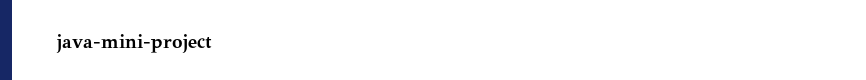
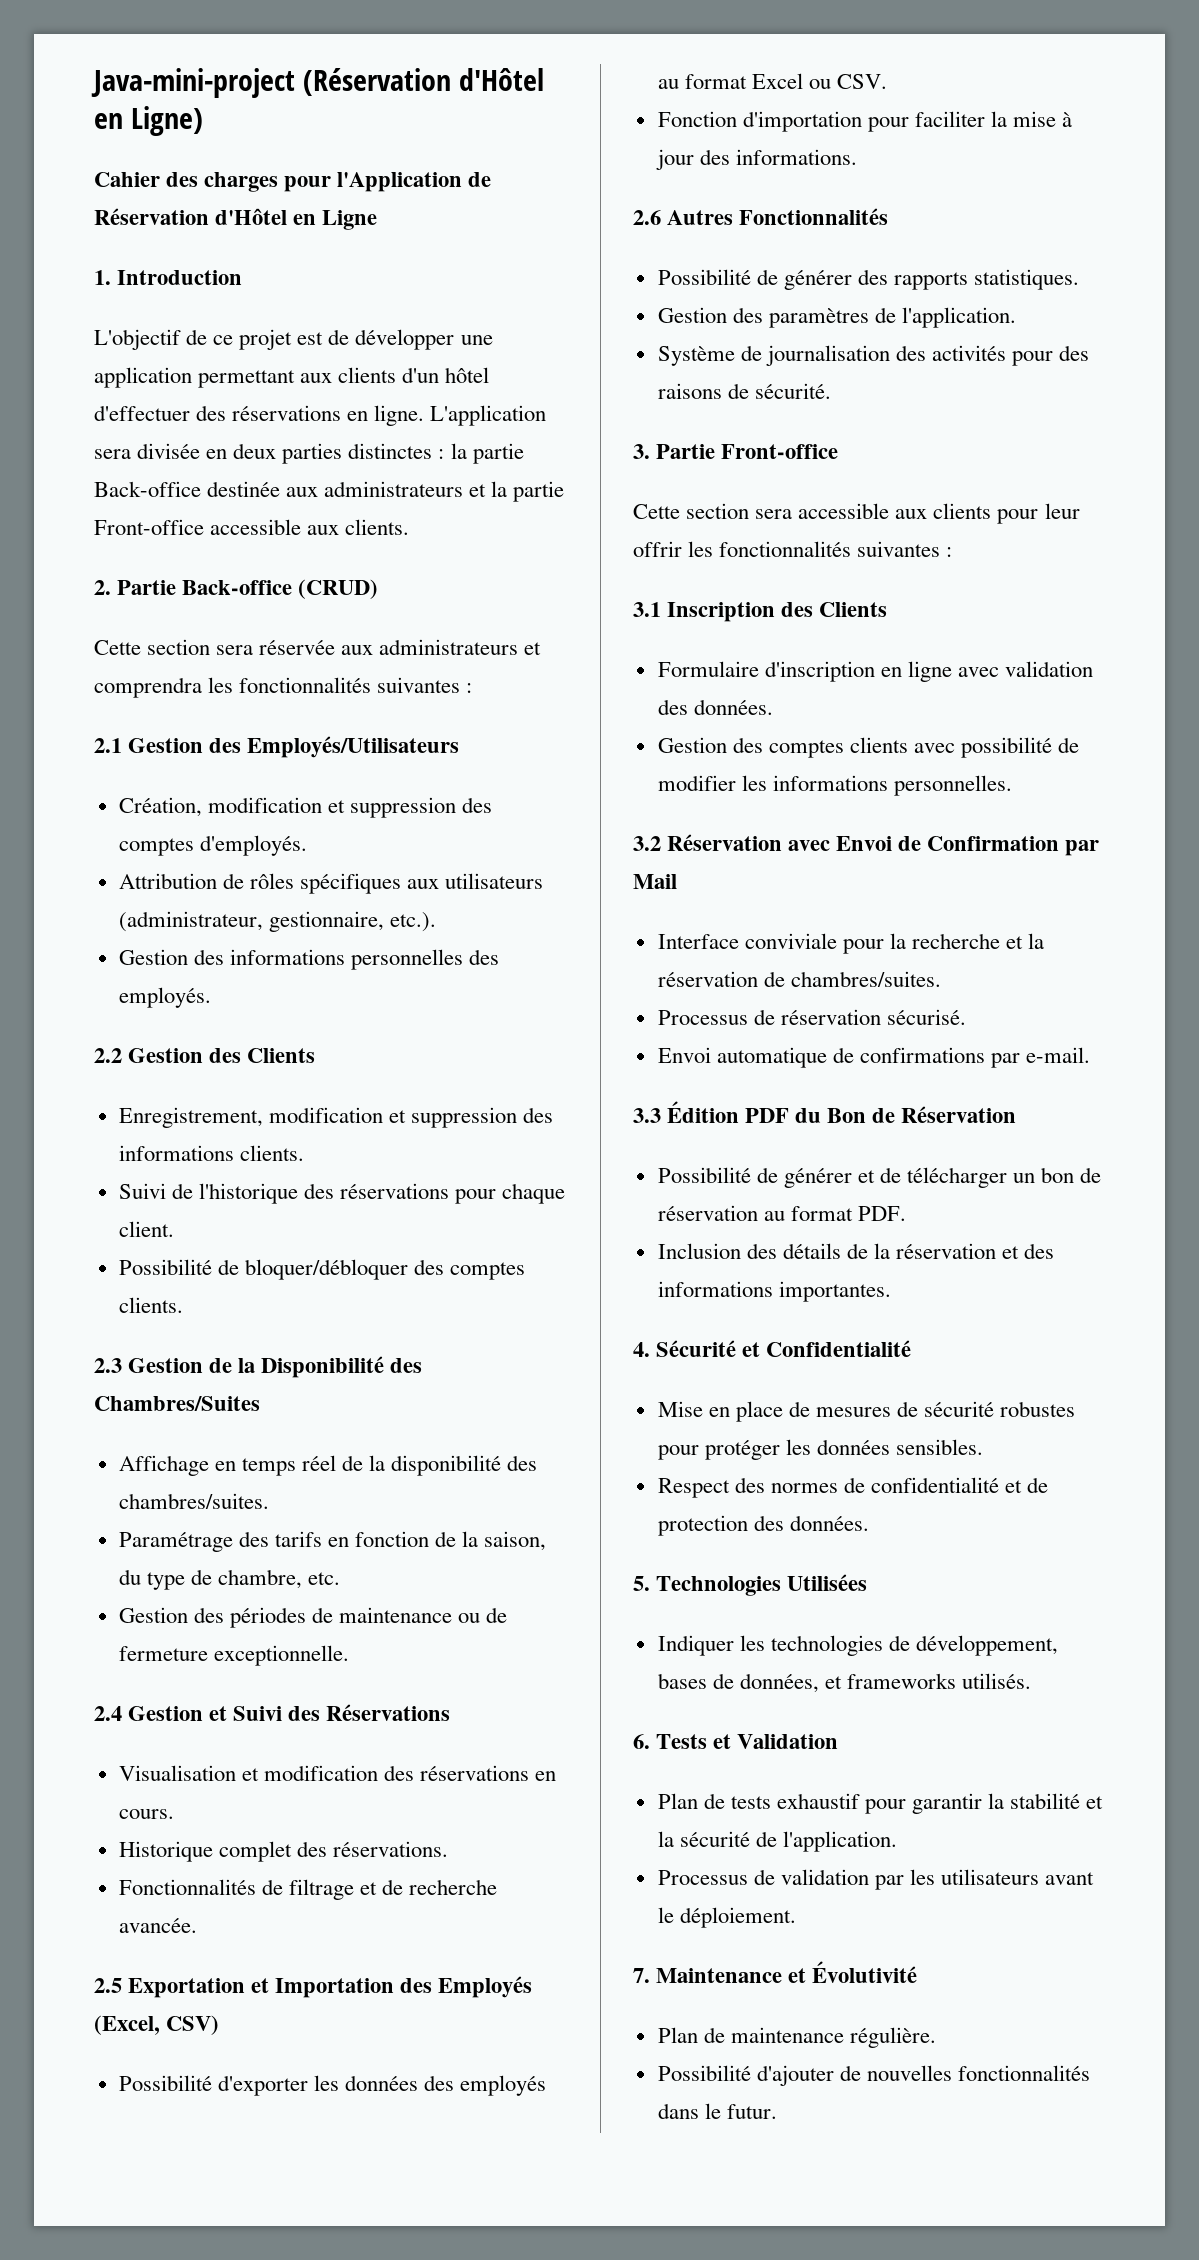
- java-mini-project
+ Java-mini-project (Réservation d'Hôtel en Ligne)
+ Cahier des charges pour l'Application de Réservation d'Hôtel en Ligne
+ 1. Introduction
+ L'objectif de ce projet est de développer une application permettant aux clients d'un hôtel d'effectuer des réservations en ligne. L'application sera divisée en deux parties distinctes : la partie Back-office destinée aux administrateurs et la partie Front-office accessible aux clients.
+ 2. Partie Back-office (CRUD)
+ Cette section sera réservée aux administrateurs et comprendra les fonctionnalités suivantes :
+ 2.1 Gestion des Employés/Utilisateurs
+ Création, modification et suppression des comptes d'employés.
+ Attribution de rôles spécifiques aux utilisateurs (administrateur, gestionnaire, etc.).
+ Gestion des informations personnelles des employés.
+ 2.2 Gestion des Clients
+ Enregistrement, modification et suppression des informations clients.
+ Suivi de l'historique des réservations pour chaque client.
+ Possibilité de bloquer/débloquer des comptes clients.
+ 2.3 Gestion de la Disponibilité des Chambres/Suites
+ Affichage en temps réel de la disponibilité des chambres/suites.
+ Paramétrage des tarifs en fonction de la saison, du type de chambre, etc.
+ Gestion des périodes de maintenance ou de fermeture exceptionnelle.
+ 2.4 Gestion et Suivi des Réservations
+ Visualisation et modification des réservations en cours.
+ Historique complet des réservations.
+ Fonctionnalités de filtrage et de recherche avancée.
+ 2.5 Exportation et Importation des Employés (Excel, CSV)
+ Possibilité d'exporter les données des employés au format Excel ou CSV.
+ Fonction d'importation pour faciliter la mise à jour des informations.
+ 2.6 Autres Fonctionnalités
+ Possibilité de générer des rapports statistiques.
+ Gestion des paramètres de l'application.
+ Système de journalisation des activités pour des raisons de sécurité.
+ 3. Partie Front-office
+ Cette section sera accessible aux clients pour leur offrir les fonctionnalités suivantes :
+ 3.1 Inscription des Clients
+ Formulaire d'inscription en ligne avec validation des données.
+ Gestion des comptes clients avec possibilité de modifier les informations personnelles.
+ 3.2 Réservation avec Envoi de Confirmation par Mail
+ Interface conviviale pour la recherche et la réservation de chambres/suites.
+ Processus de réservation sécurisé.
+ Envoi automatique de confirmations par e-mail.
+ 3.3 Édition PDF du Bon de Réservation
+ Possibilité de générer et de télécharger un bon de réservation au format PDF.
+ Inclusion des détails de la réservation et des informations importantes.
+ 4. Sécurité et Confidentialité
+ Mise en place de mesures de sécurité robustes pour protéger les données sensibles.
+ Respect des normes de confidentialité et de protection des données.
+ 5. Technologies Utilisées
+ Indiquer les technologies de développement, bases de données, et frameworks utilisés.
+ 6. Tests et Validation
+ Plan de tests exhaustif pour garantir la stabilité et la sécurité de l'application.
+ Processus de validation par les utilisateurs avant le déploiement.
+ 7. Maintenance et Évolutivité
+ Plan de maintenance régulière.
+ Possibilité d'ajouter de nouvelles fonctionnalités dans le futur.

